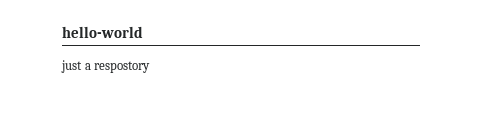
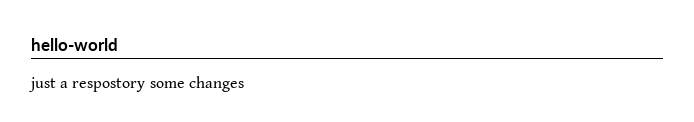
- just a respostory
+ just a respostory some changes

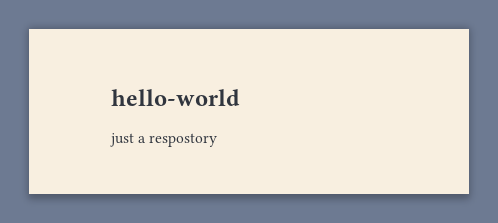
- just a respostory some changes
+ just a respostory

